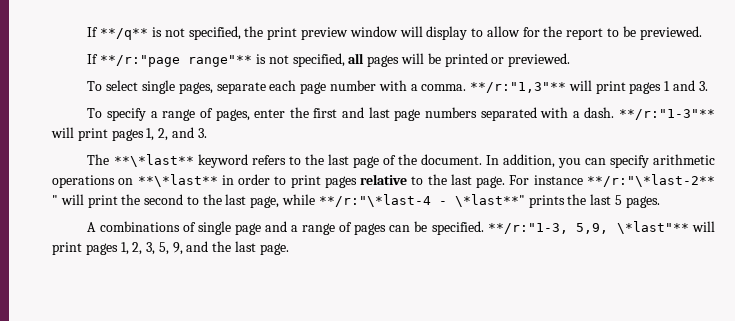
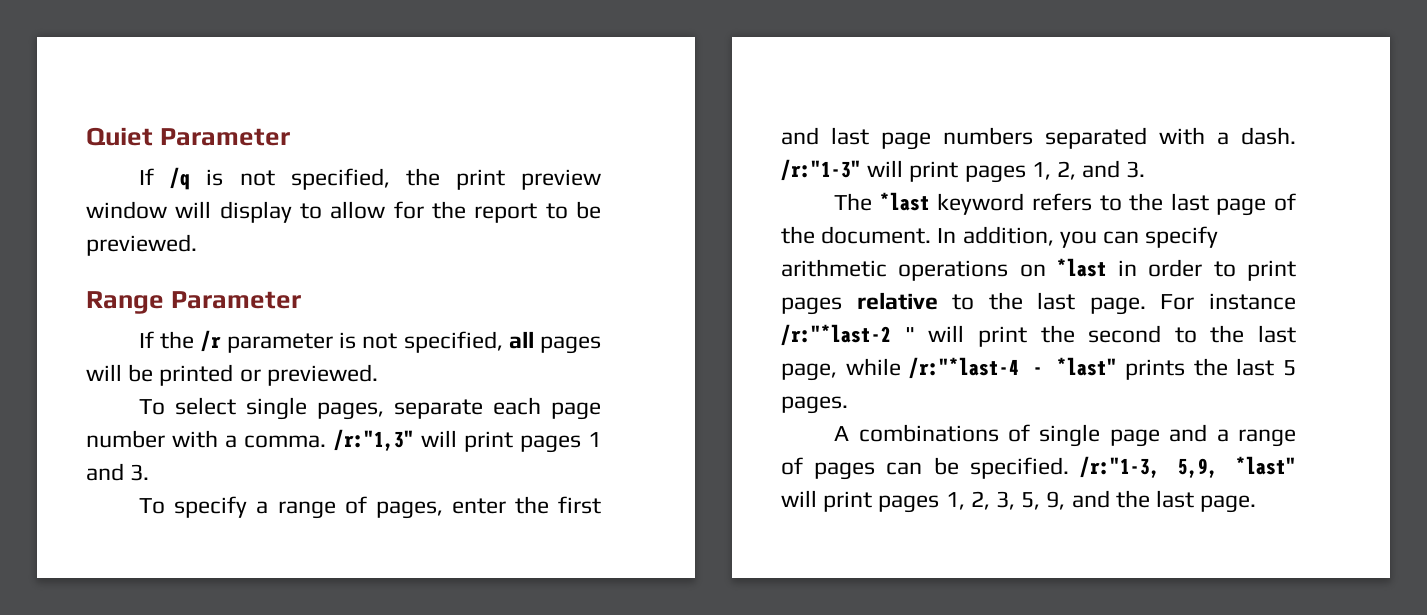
- If **/q** is not specified, the print preview window will display to allow for the report to be previewed.
+ Quiet Parameter
+ If /q is not specified, the print preview window will display to allow for the report to be previewed.
- If **/r:"page range"** is not specified, all pages will be printed or previewed.
+ Range Parameter
+ If the /r parameter is not specified, all pages will be printed or previewed.
- **/r:"1,3"** will print pages 1 and 3.
+ /r:"1,3" will print pages 1 and 3.
- **/r:"1-3"** will print pages 1, 2, and 3.
+ /r:"1-3" will print pages 1, 2, and 3.
- The **\*last** keyword refers to the last page of the document.
+ The *last keyword refers to the last page of the document.
- In addition, you can specify arithmetic operations on **\*last** in order to print pages relative to the last page.
+ In addition, you can specify arithmetic operations on *last in order to print pages relative to the last page.
- For instance **/r:"\*last-2** " will print the second to the last page, while **/r:"\*last-4 - \*last**" prints the last 5 pages.
+ For instance /r:"*last-2 " will print the second to the last page, while /r:"*last-4 - *last" prints the last 5 pages.
- **/r:"1-3, 5,9, \*last"** will print pages 1, 2, 3, 5, 9, and the last page.
+ /r:"1-3, 5,9, *last" will print pages 1, 2, 3, 5, 9, and the last page.

